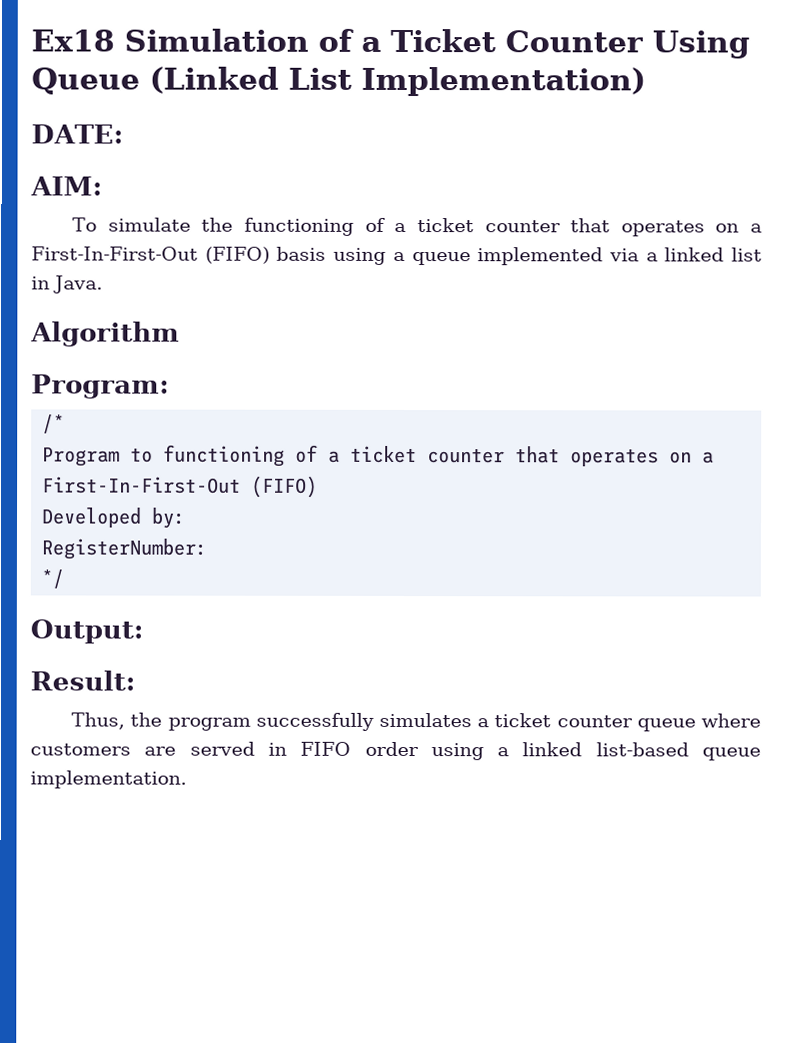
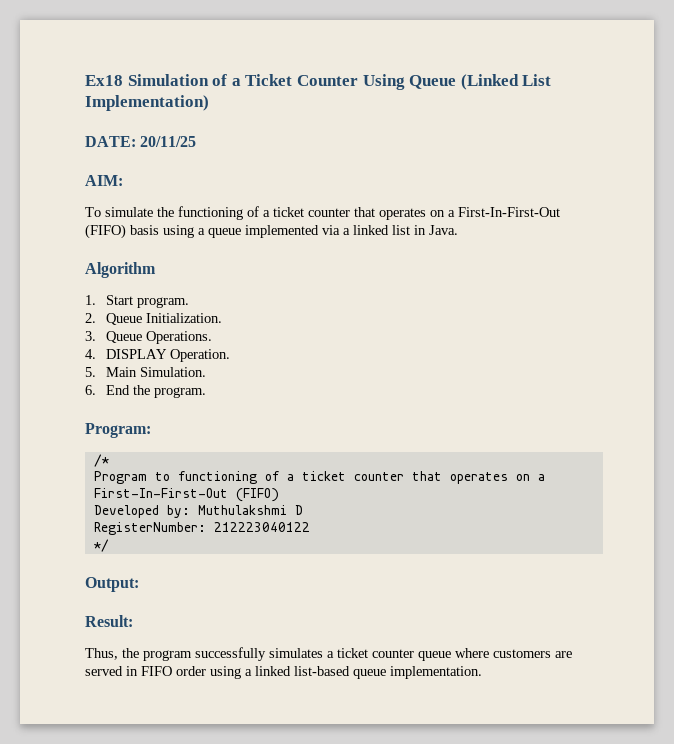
- DATE:
+ DATE: 20/11/25
+ 1. Start program.
+ 2. Queue Initialization.
+ 3. Queue Operations.
+ 4. DISPLAY Operation.
+ 5. Main Simulation.
+ 6. End the program.
- Developed by:
+ Developed by: Muthulakshmi D
- RegisterNumber:
+ RegisterNumber: 212223040122

